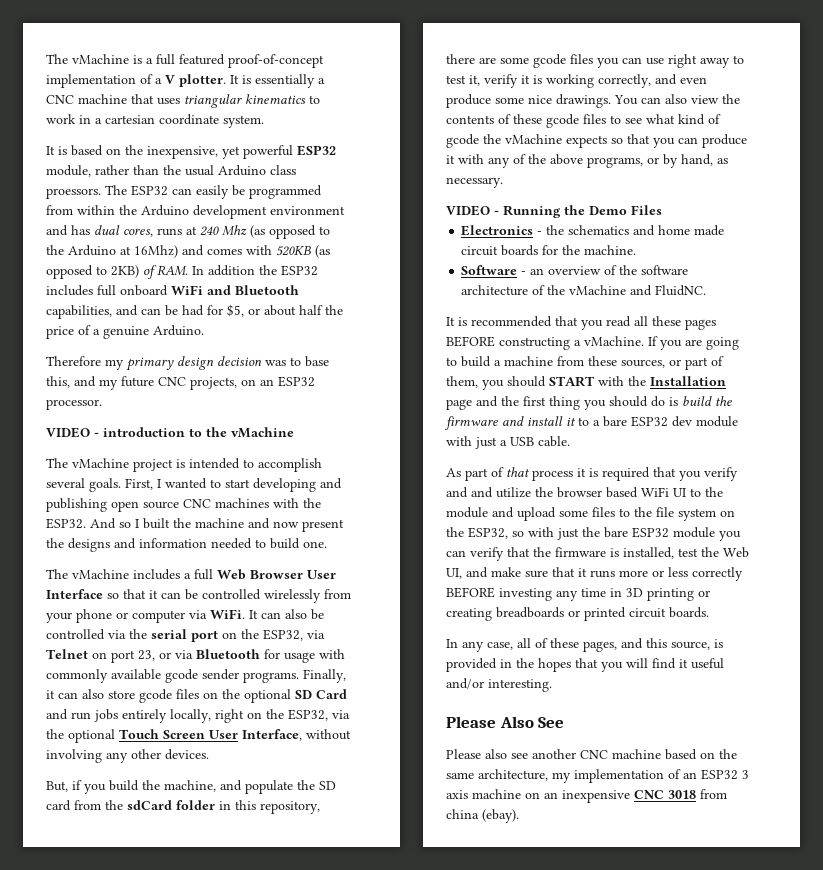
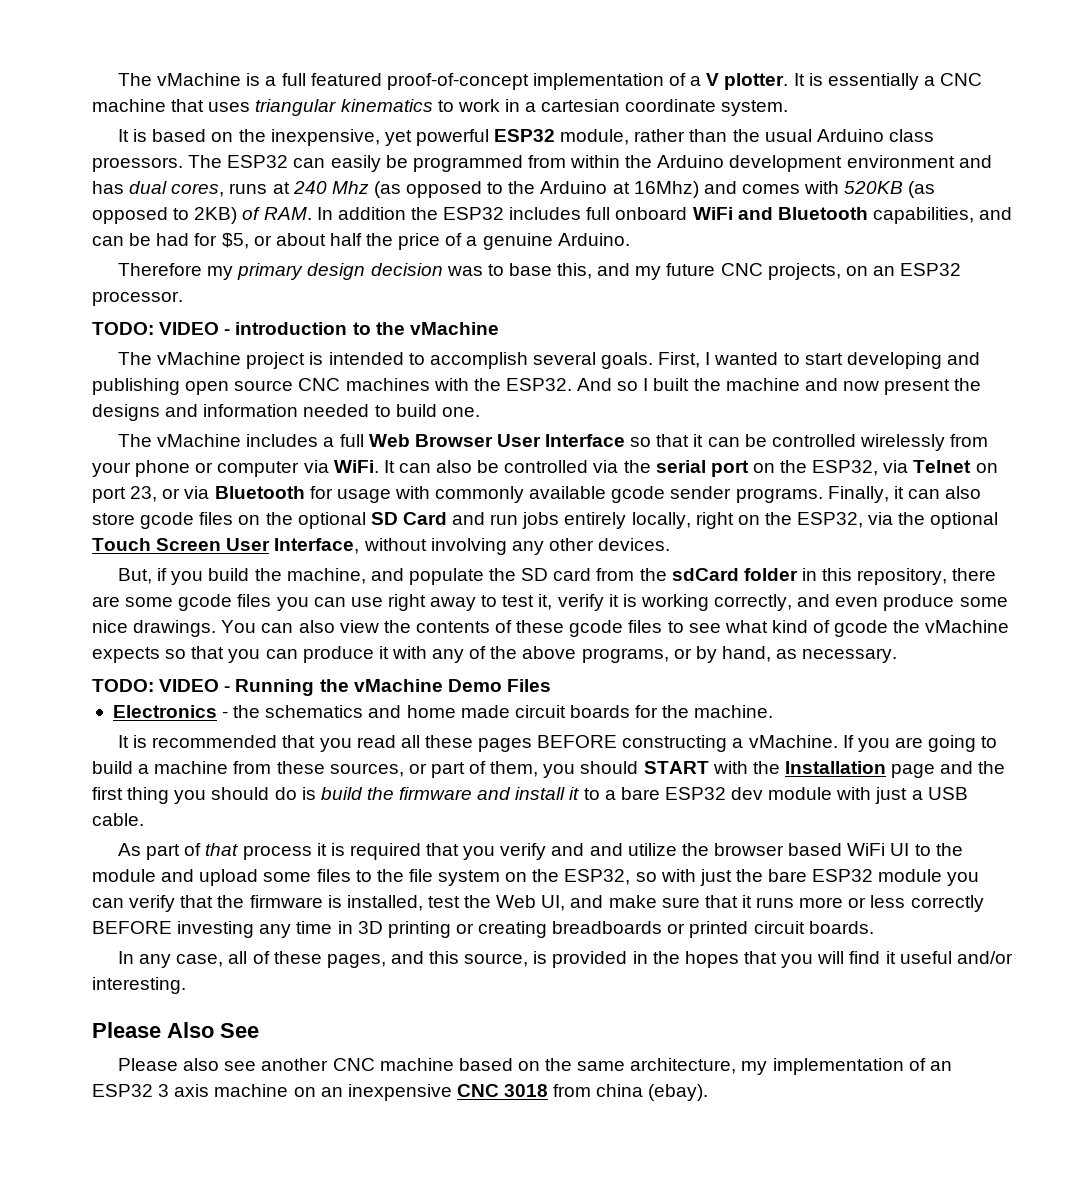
- VIDEO - introduction to the vMachine
+ TODO: VIDEO - introduction to the vMachine
- VIDEO - Running the Demo Files
+ TODO: VIDEO - Running the vMachine Demo Files
- Software - an overview of the software architecture of the vMachine and FluidNC.

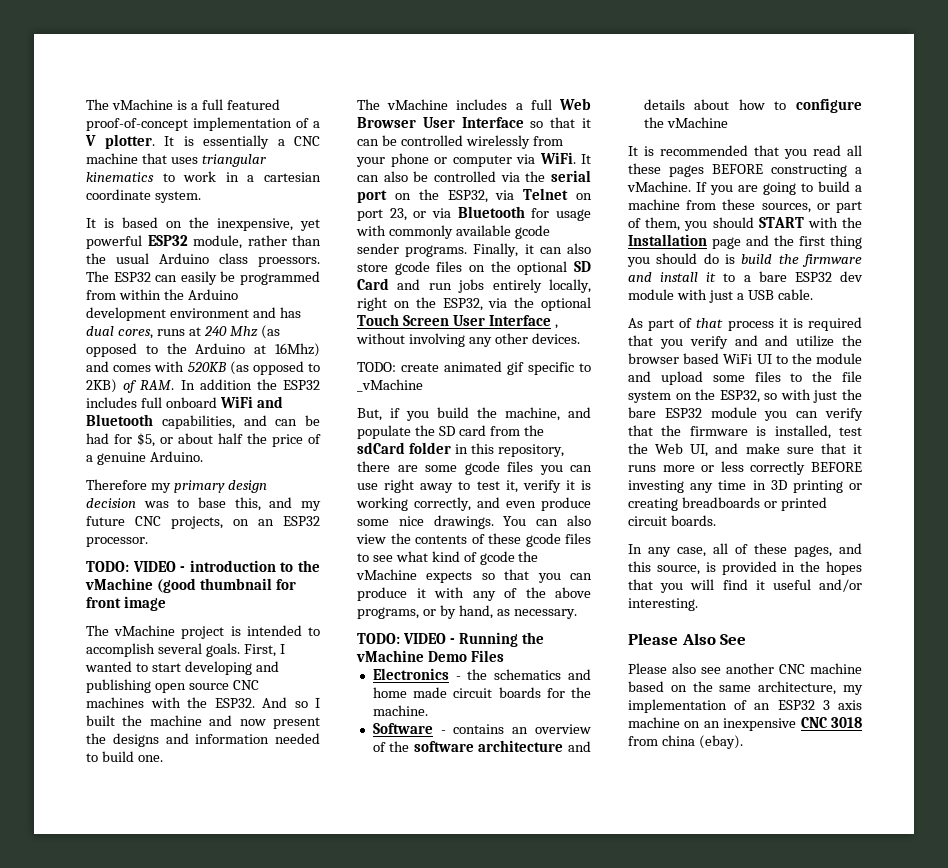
- TODO: VIDEO - introduction to the vMachine
+ TODO: VIDEO - introduction to the vMachine (good thumbnail for front image
- Finally, it can also store gcode files on the optional SD Card and run jobs entirely locally, right on the ESP32, via the optional Touch Screen User Interface, without involving any other devices.
+ Finally, it can also store gcode files on the optional SD Card and run jobs entirely locally, right on the ESP32, via the optional Touch Screen User Interface , without involving any other devices.
+ TODO: create animated gif specific to _vMachine
+ Software - contains an overview of the software architecture and details about how to configure the vMachine

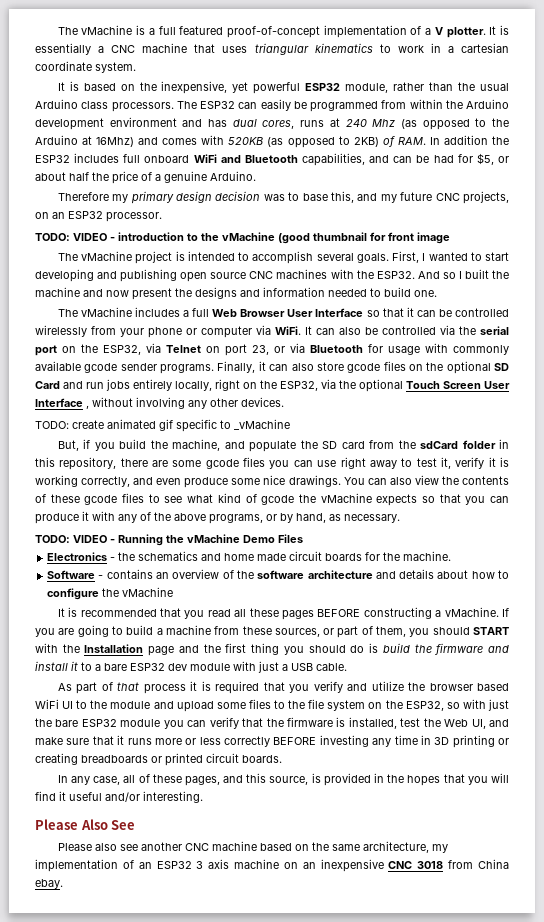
- It is based on the inexpensive, yet powerful ESP32 module, rather than the usual Arduino class proessors.
+ It is based on the inexpensive, yet powerful ESP32 module, rather than the usual Arduino class processors.
- As part of that process it is required that you verify and and utilize the browser based WiFi UI to the module and upload some files to the file system on the ESP32, so with just the bare ESP32 module you can verify that the firmware is installed, test the Web UI, and make sure that it runs more or less correctly BEFORE investing any time in 3D printing or creating breadboards or printed circuit boards.
+ As part of that process it is required that you verify and utilize the browser based WiFi UI to the module and upload some files to the file system on the ESP32, so with just the bare ESP32 module you can verify that the firmware is installed, test the Web UI, and make sure that it runs more or less correctly BEFORE investing any time in 3D printing or creating breadboards or printed circuit boards.
- Please also see another CNC machine based on the same architecture, my implementation of an ESP32 3 axis machine on an inexpensive CNC 3018 from china (ebay).
+ Please also see another CNC machine based on the same architecture, my implementation of an ESP32 3 axis machine on an inexpensive CNC 3018 from China ebay.

